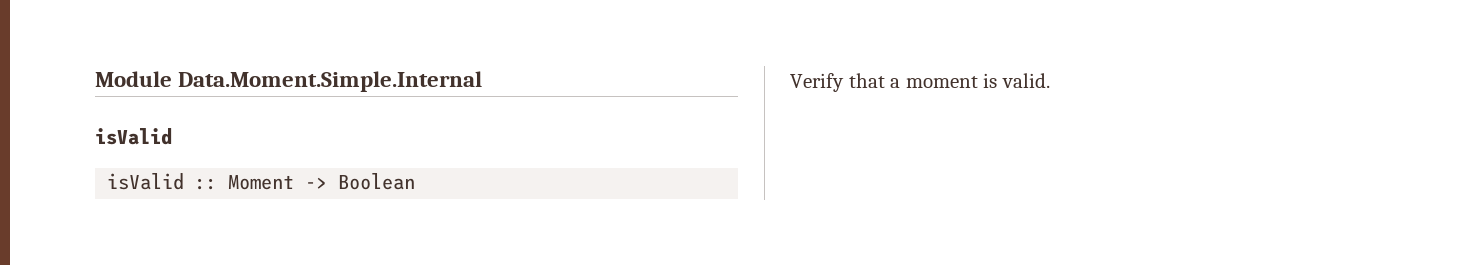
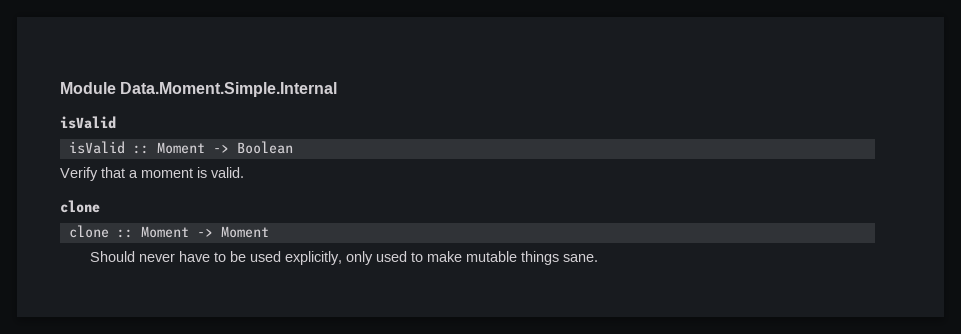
  Verify that a moment is valid.
+ clone
+ clone :: Moment -> Moment
+ Should never have to be used explicitly, only used to make mutable things sane.

